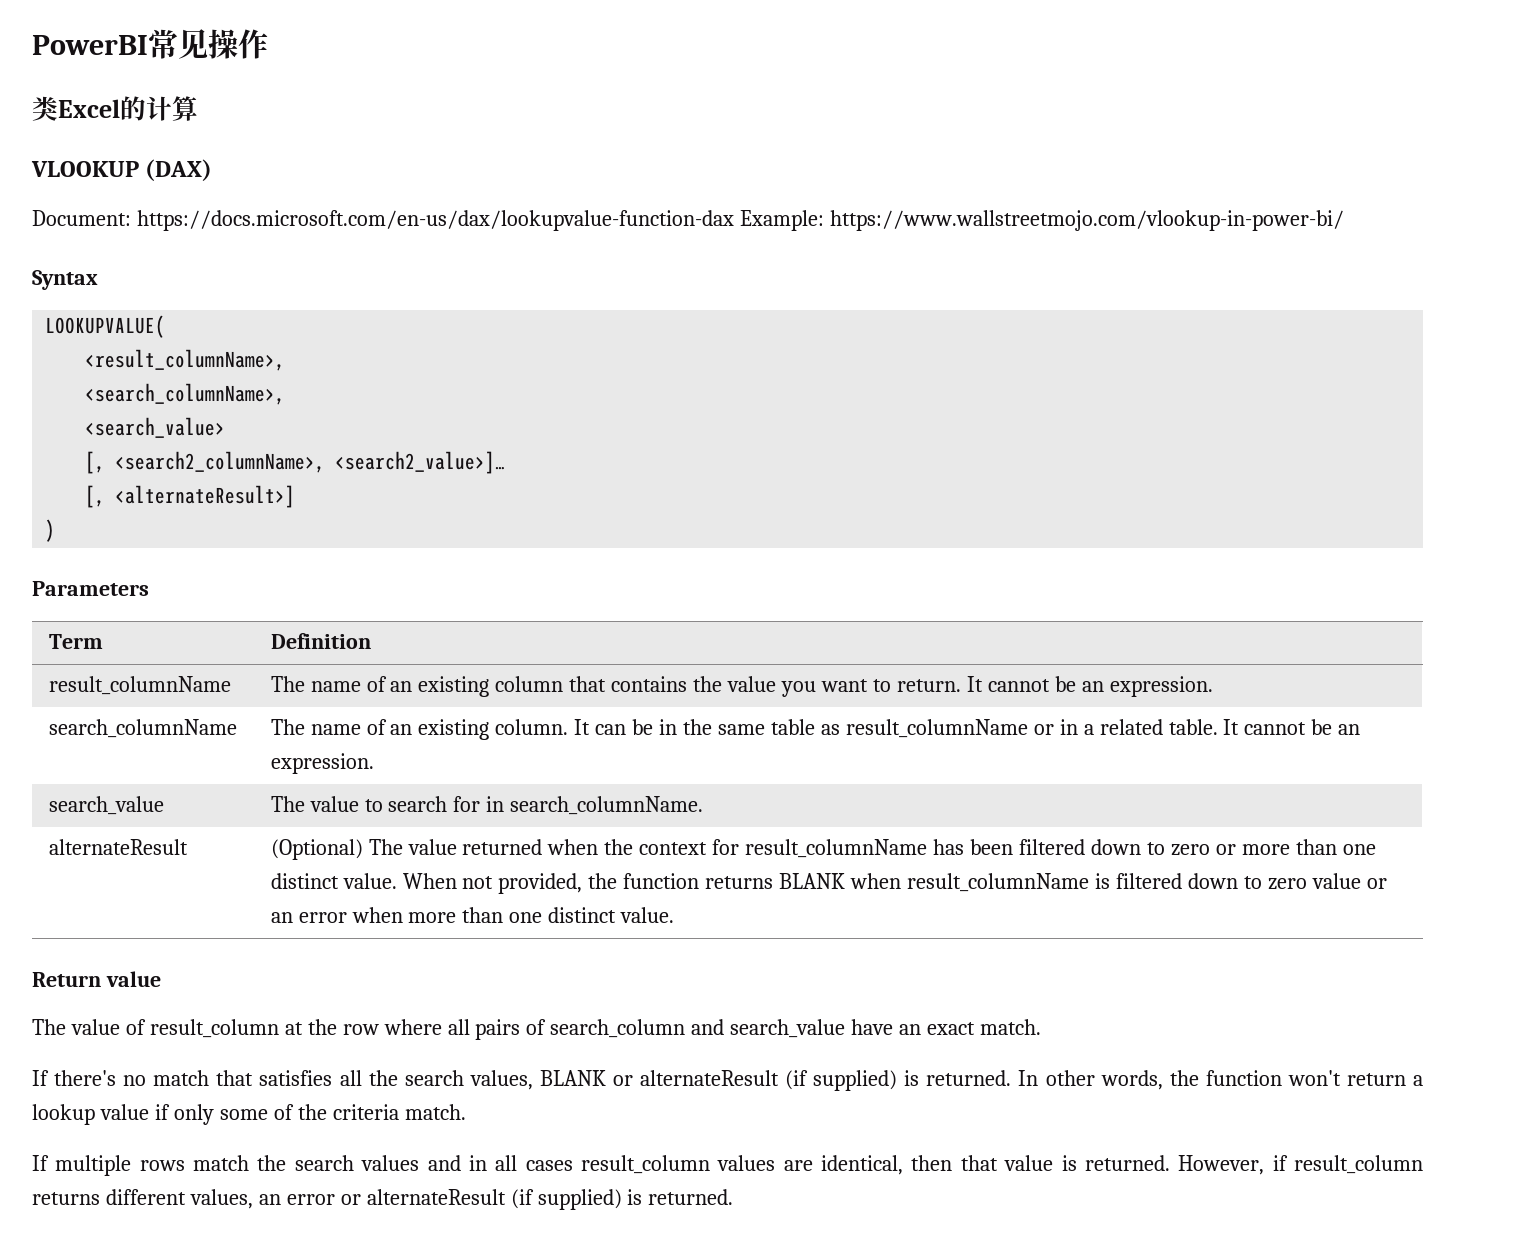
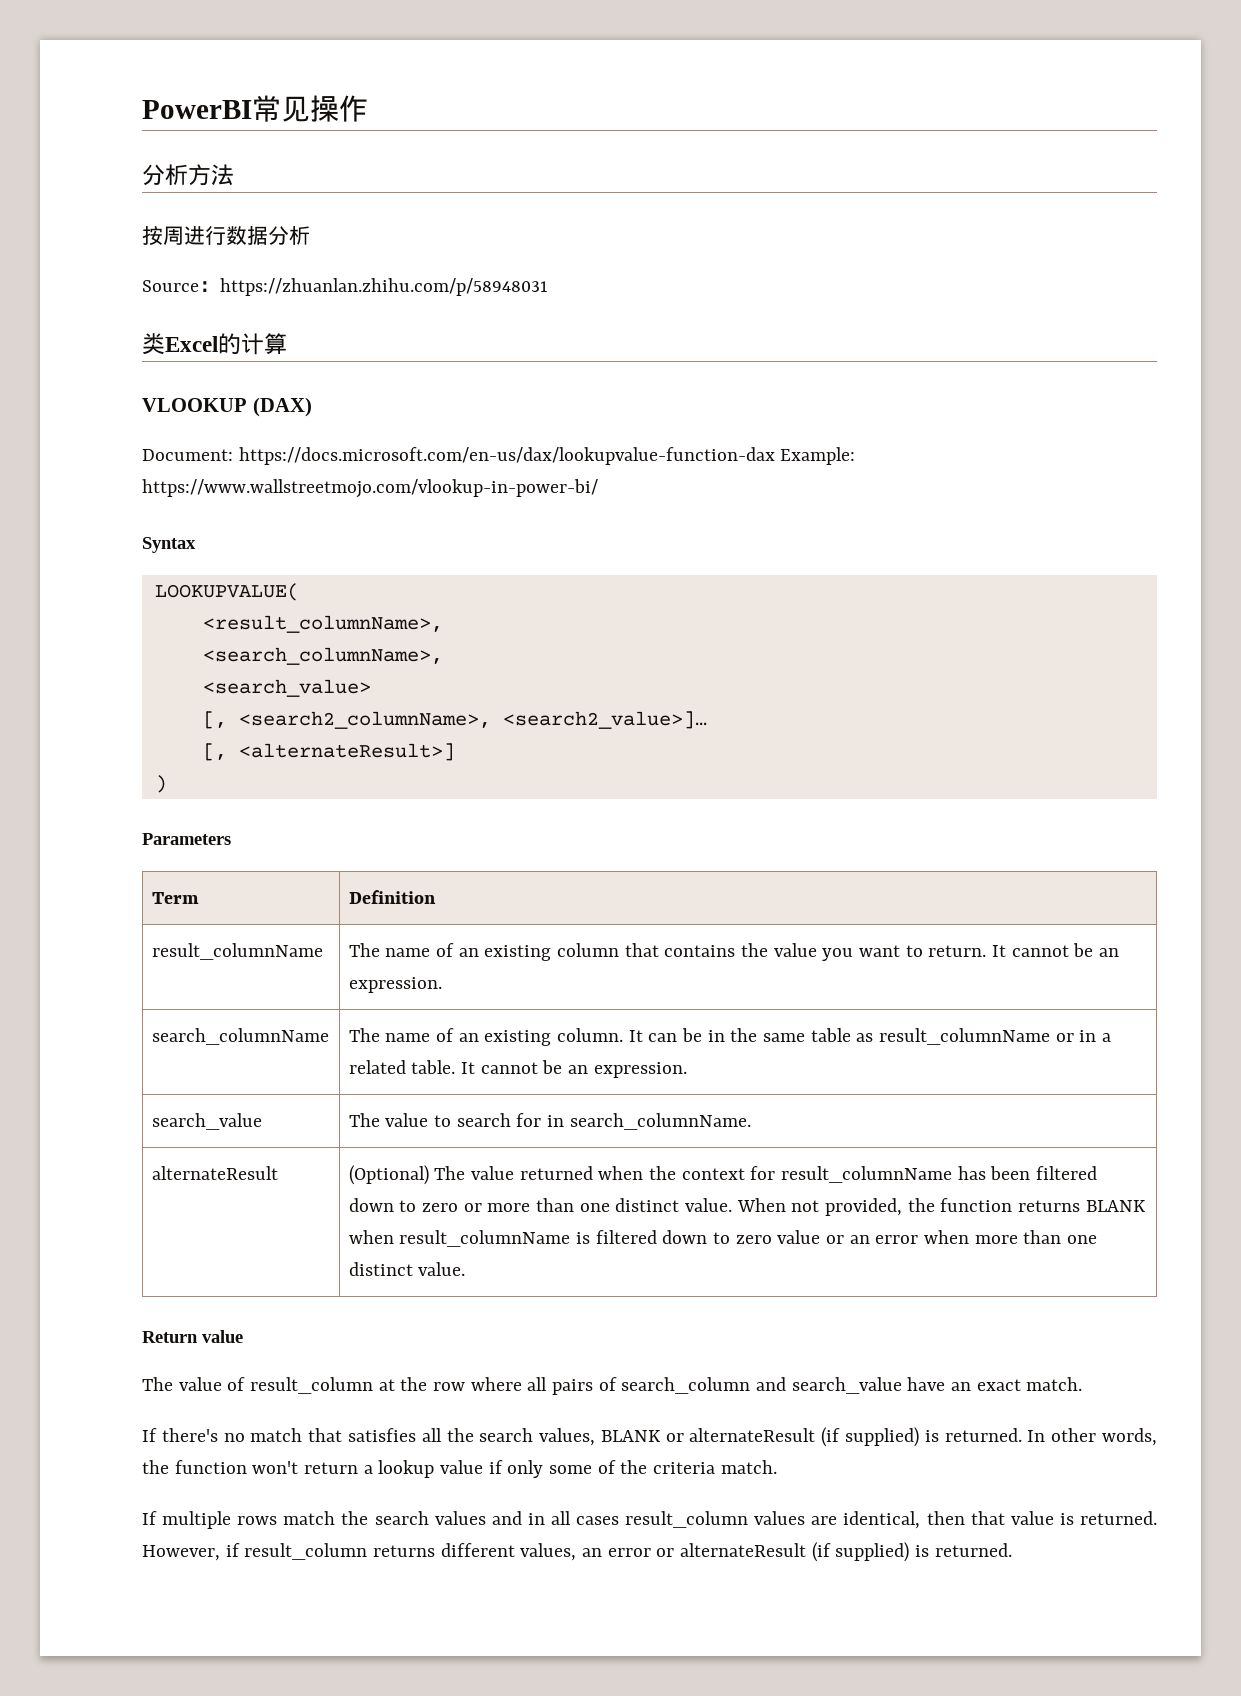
+ 分析方法
+ 按周进行数据分析
+ Source：https://zhuanlan.zhihu.com/p/58948031

